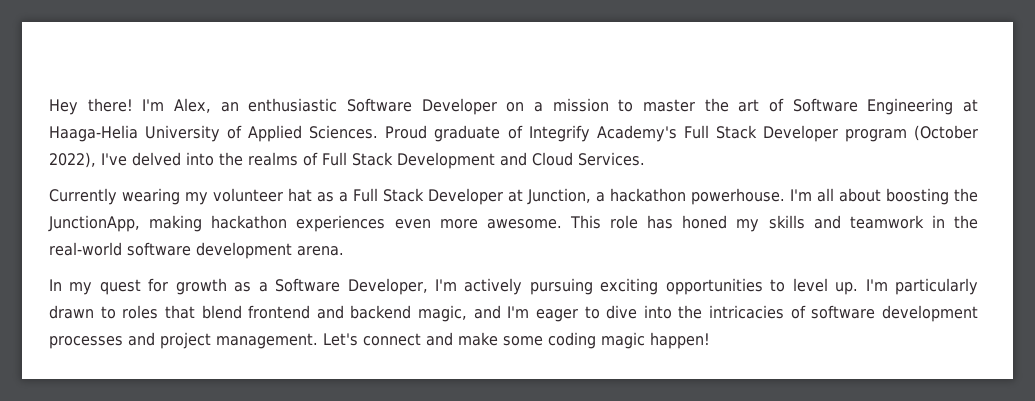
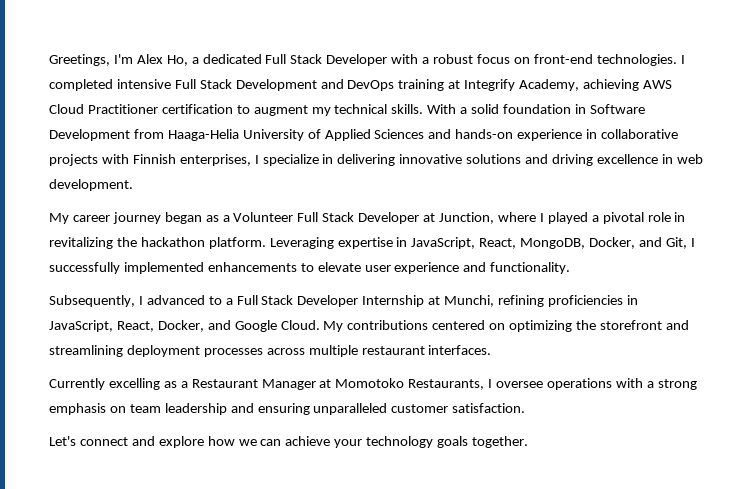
- Hey there! I'm Alex, an enthusiastic Software Developer on a mission to master the art of Software Engineering at Haaga-Helia University of Applied Sciences. Proud graduate of Integrify Academy's Full Stack Developer program (October 2022), I've delved into the realms of Full Stack Development and Cloud Services.
- Currently wearing my volunteer hat as a Full Stack Developer at Junction, a hackathon powerhouse. I'm all about boosting the JunctionApp, making hackathon experiences even more awesome. This role has honed my skills and teamwork in the real-world software development arena.
- In my quest for growth as a Software Developer, I'm actively pursuing exciting opportunities to level up. I'm particularly drawn to roles that blend frontend and backend magic, and I'm eager to dive into the intricacies of software development processes and project management. Let's connect and make some coding magic happen!
+ Greetings, I'm Alex Ho, a dedicated Full Stack Developer with a robust focus on front-end technologies. I completed intensive Full Stack Development and DevOps training at Integrify Academy, achieving AWS Cloud Practitioner certification to augment my technical skills. With a solid foundation in Software Development from Haaga-Helia University of Applied Sciences and hands-on experience in collaborative projects with Finnish enterprises, I specialize in delivering innovative solutions and driving excellence in web development.
+ My career journey began as a Volunteer Full Stack Developer at Junction, where I played a pivotal role in revitalizing the hackathon platform. Leveraging expertise in JavaScript, React, MongoDB, Docker, and Git, I successfully implemented enhancements to elevate user experience and functionality.
+ Subsequently, I advanced to a Full Stack Developer Internship at Munchi, refining proficiencies in JavaScript, React, Docker, and Google Cloud. My contributions centered on optimizing the storefront and streamlining deployment processes across multiple restaurant interfaces.
+ Currently excelling as a Restaurant Manager at Momotoko Restaurants, I oversee operations with a strong emphasis on team leadership and ensuring unparalleled customer satisfaction.
+ Let's connect and explore how we can achieve your technology goals together.

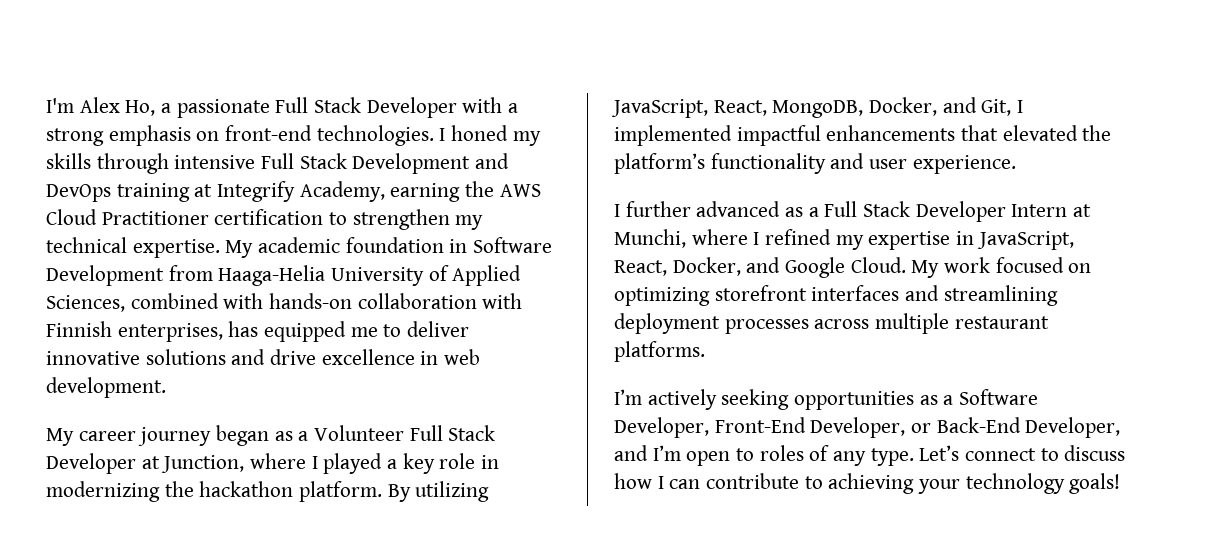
- Greetings, I'm Alex Ho, a dedicated Full Stack Developer with a robust focus on front-end technologies.
+ I'm Alex Ho, a passionate Full Stack Developer with a strong emphasis on front-end technologies.
- I completed intensive Full Stack Development and DevOps training at Integrify Academy, achieving AWS Cloud Practitioner certification to augment my technical skills. With a solid foundation in Software Development from Haaga-Helia University of Applied Sciences and hands-on experience in collaborative projects with Finnish enterprises, I specialize in delivering innovative solutions and driving excellence in web development.
+ I honed my skills through intensive Full Stack Development and DevOps training at Integrify Academy, earning the AWS Cloud Practitioner certification to strengthen my technical expertise. My academic foundation in Software Development from Haaga-Helia University of Applied Sciences, combined with hands-on collaboration with Finnish enterprises, has equipped me to deliver innovative solutions and drive excellence in web development.
- My career journey began as a Volunteer Full Stack Developer at Junction, where I played a pivotal role in revitalizing the hackathon platform.
+ My career journey began as a Volunteer Full Stack Developer at Junction, where I played a key role in modernizing the hackathon platform.
- Leveraging expertise in JavaScript, React, MongoDB, Docker, and Git, I successfully implemented enhancements to elevate user experience and functionality.
- Subsequently, I advanced to a Full Stack Developer Internship at Munchi, refining proficiencies in JavaScript, React, Docker, and Google Cloud.
+ By utilizing JavaScript, React, MongoDB, Docker, and Git, I implemented impactful enhancements that elevated the platform’s functionality and user experience.
+ I further advanced as a Full Stack Developer Intern at Munchi, where I refined my expertise in JavaScript, React, Docker, and Google Cloud.
- My contributions centered on optimizing the storefront and streamlining deployment processes across multiple restaurant interfaces.
- Currently excelling as a Restaurant Manager at Momotoko Restaurants, I oversee operations with a strong emphasis on team leadership and ensuring unparalleled customer satisfaction.
- Let's connect and explore how we can achieve your technology goals together.
+ My work focused on optimizing storefront interfaces and streamlining deployment processes across multiple restaurant platforms.
+ I’m actively seeking opportunities as a Software Developer, Front-End Developer, or Back-End Developer, and I’m open to roles of any type. Let’s connect to discuss how I can contribute to achieving your technology goals!

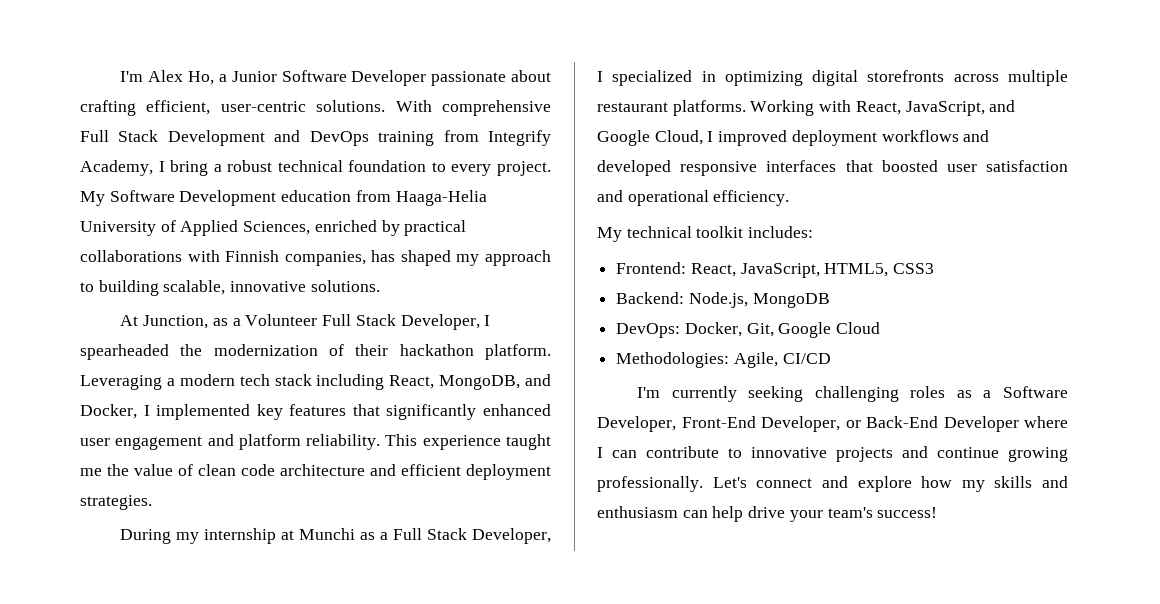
- I'm Alex Ho, a passionate Full Stack Developer with a strong emphasis on front-end technologies. I honed my skills through intensive Full Stack Development and DevOps training at Integrify Academy, earning the AWS Cloud Practitioner certification to strengthen my technical expertise. My academic foundation in Software Development from Haaga-Helia University of Applied Sciences, combined with hands-on collaboration with Finnish enterprises, has equipped me to deliver innovative solutions and drive excellence in web development.
- My career journey began as a Volunteer Full Stack Developer at Junction, where I played a key role in modernizing the hackathon platform. By utilizing JavaScript, React, MongoDB, Docker, and Git, I implemented impactful enhancements that elevated the platform’s functionality and user experience.
- I further advanced as a Full Stack Developer Intern at Munchi, where I refined my expertise in JavaScript, React, Docker, and Google Cloud. My work focused on optimizing storefront interfaces and streamlining deployment processes across multiple restaurant platforms.
- I’m actively seeking opportunities as a Software Developer, Front-End Developer, or Back-End Developer, and I’m open to roles of any type. Let’s connect to discuss how I can contribute to achieving your technology goals!
+ I'm Alex Ho, a Junior Software Developer passionate about crafting efficient, user-centric solutions. With comprehensive Full Stack Development and DevOps training from Integrify Academy, I bring a robust technical foundation to every project. My Software Development education from Haaga-Helia University of Applied Sciences, enriched by practical collaborations with Finnish companies, has shaped my approach to building scalable, innovative solutions.
+ At Junction, as a Volunteer Full Stack Developer, I spearheaded the modernization of their hackathon platform. Leveraging a modern tech stack including React, MongoDB, and Docker, I implemented key features that significantly enhanced user engagement and platform reliability. This experience taught me the value of clean code architecture and efficient deployment strategies.
+ During my internship at Munchi as a Full Stack Developer, I specialized in optimizing digital storefronts across multiple restaurant platforms. Working with React, JavaScript, and Google Cloud, I improved deployment workflows and developed responsive interfaces that boosted user satisfaction and operational efficiency.
+ My technical toolkit includes:
+ Frontend: React, JavaScript, HTML5, CSS3
+ Backend: Node.js, MongoDB
+ DevOps: Docker, Git, Google Cloud
+ Methodologies: Agile, CI/CD
+ I'm currently seeking challenging roles as a Software Developer, Front-End Developer, or Back-End Developer where I can contribute to innovative projects and continue growing professionally. Let's connect and explore how my skills and enthusiasm can help drive your team's success!

